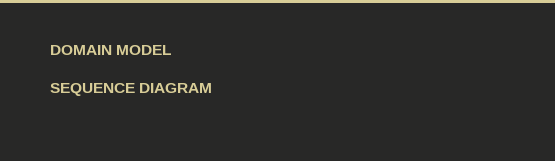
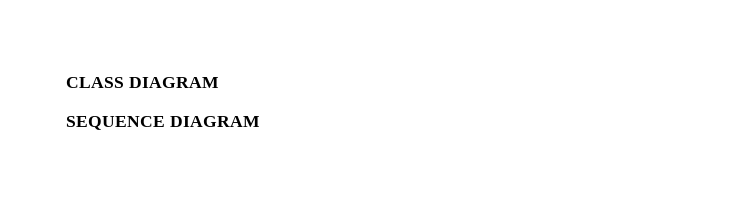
- DOMAIN MODEL
+ CLASS DIAGRAM

